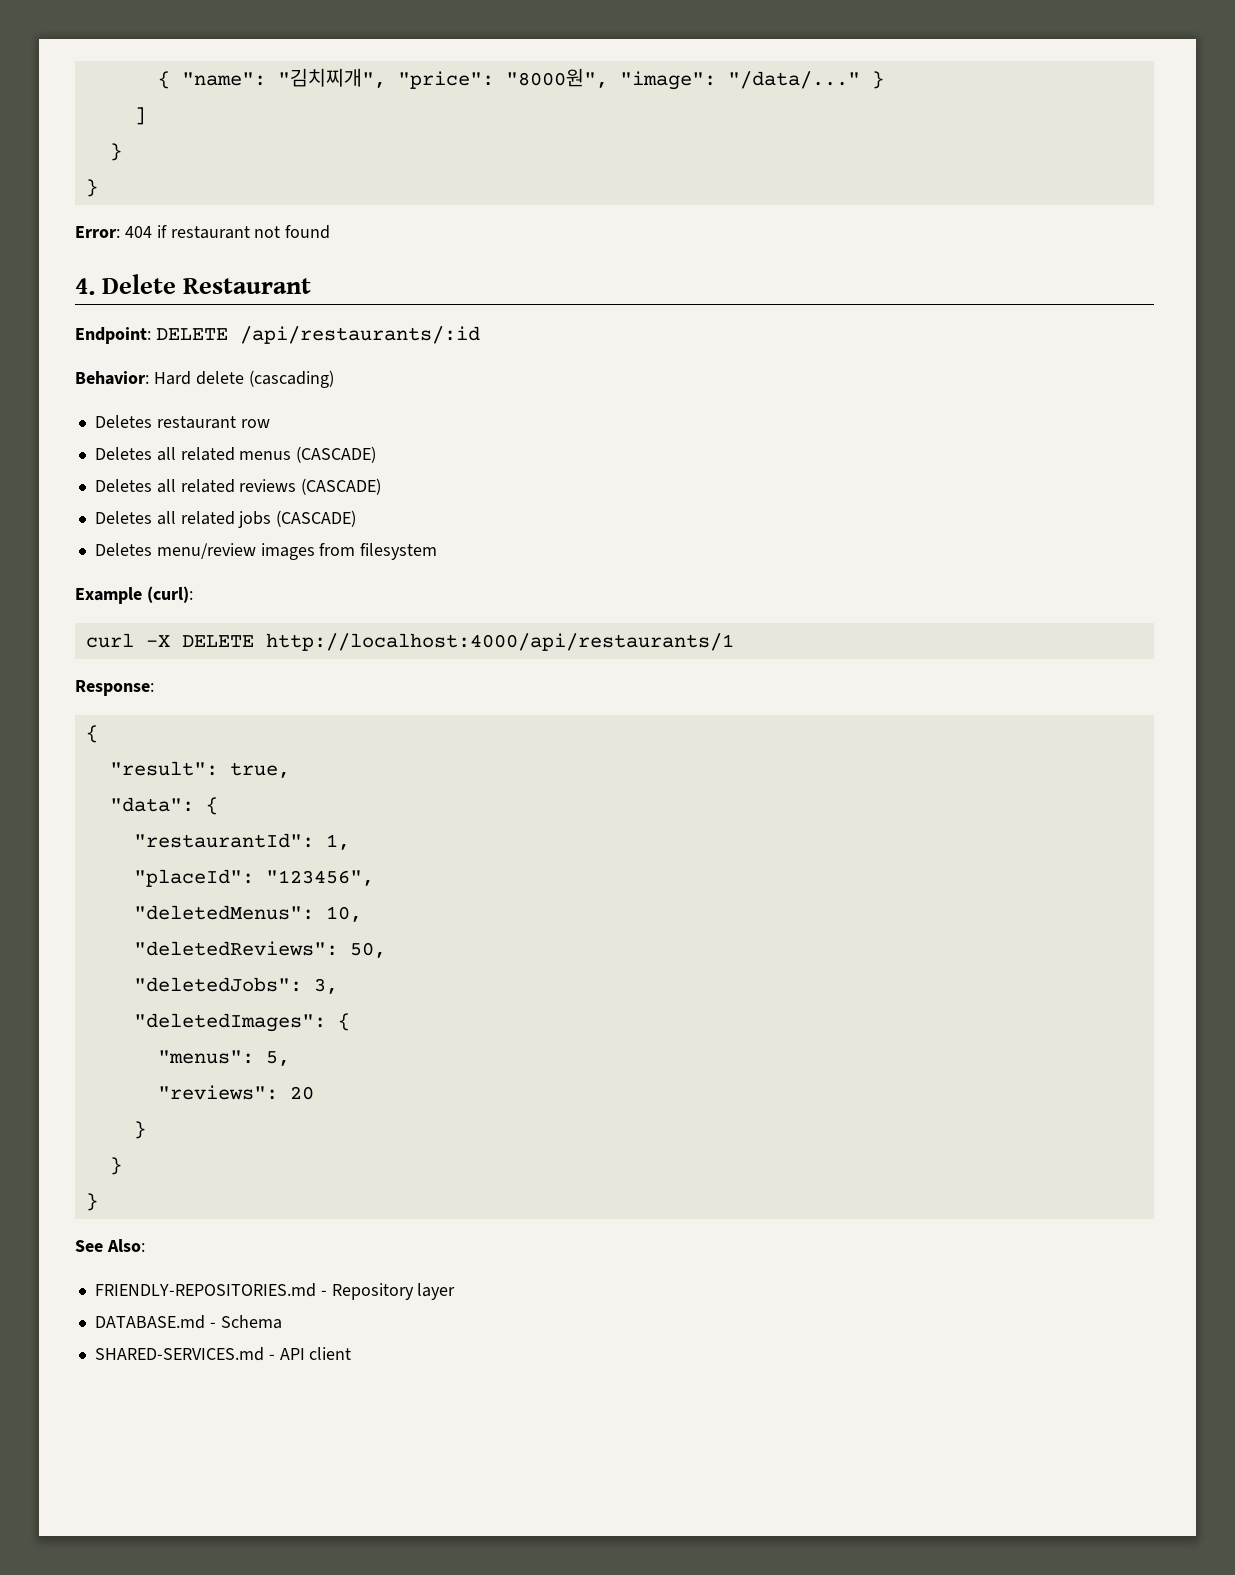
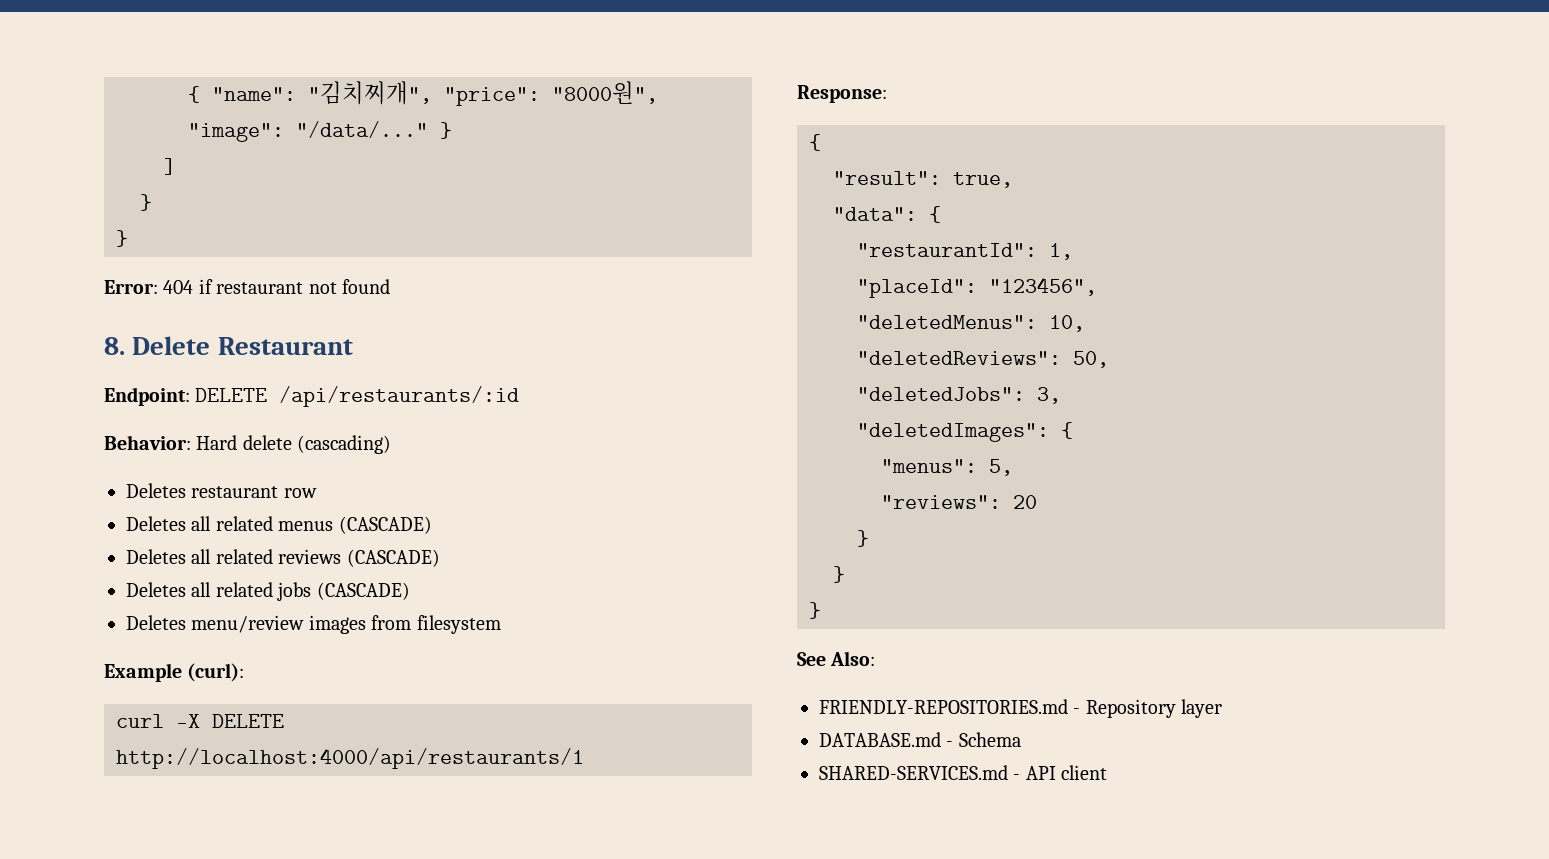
- 4. Delete Restaurant
+ 8. Delete Restaurant

